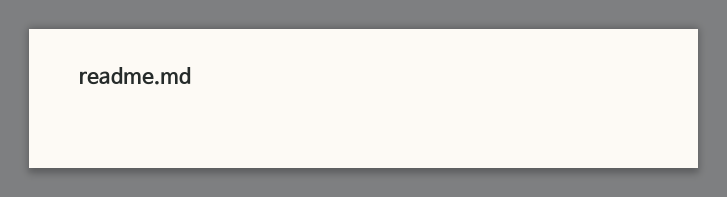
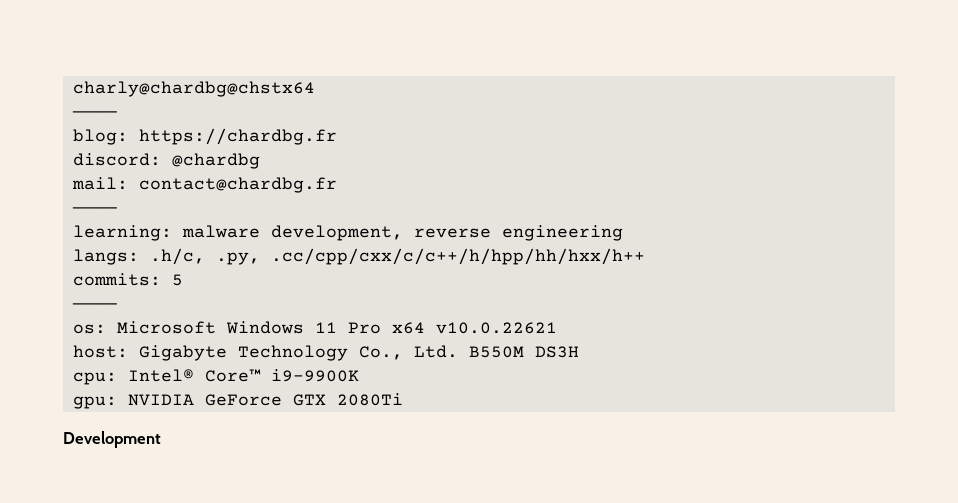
- readme.md
+ charly@chardbg@chstx64
+ ————
+ blog: https://chardbg.fr
+ discord: @chardbg
+ mail: contact@chardbg.fr
+ ————
+ learning: malware development, reverse engineering
+ langs: .h/c, .py, .cc/cpp/cxx/c/c++/h/hpp/hh/hxx/h++
+ commits: 5
+ ————
+ os: Microsoft Windows 11 Pro x64 v10.0.22621
+ host: Gigabyte Technology Co., Ltd. B550M DS3H
+ cpu: Intel® Core™ i9-9900K
+ gpu: NVIDIA GeForce GTX 2080Ti
+ Development

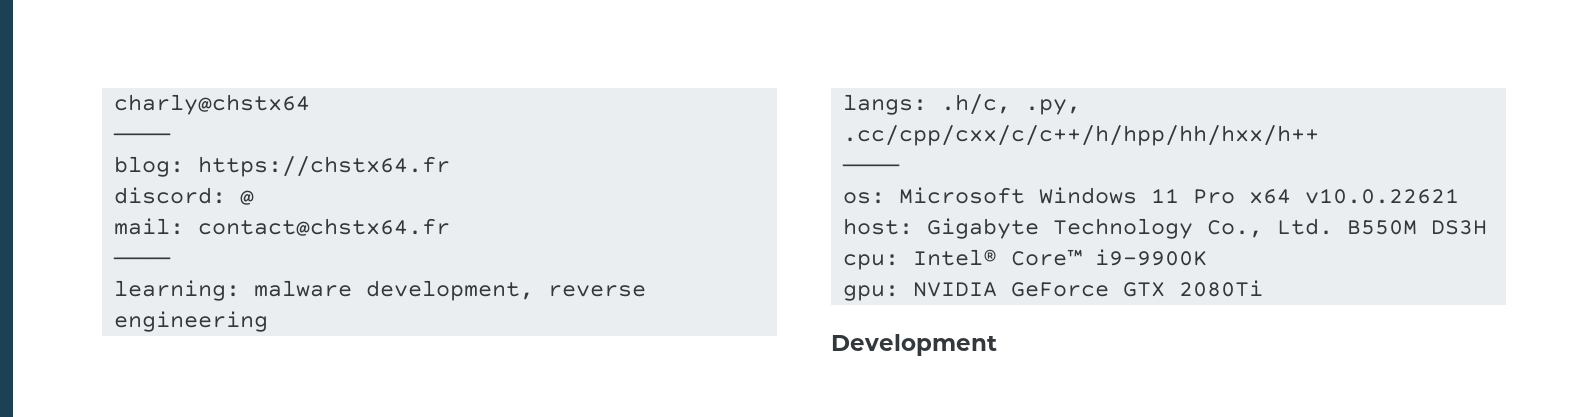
- charly@chardbg@chstx64
+ charly@chstx64
- blog: https://chardbg.fr
+ blog: https://chstx64.fr
- discord: @chardbg
+ discord: @
- mail: contact@chardbg.fr
+ mail: contact@chstx64.fr
- commits: 5

